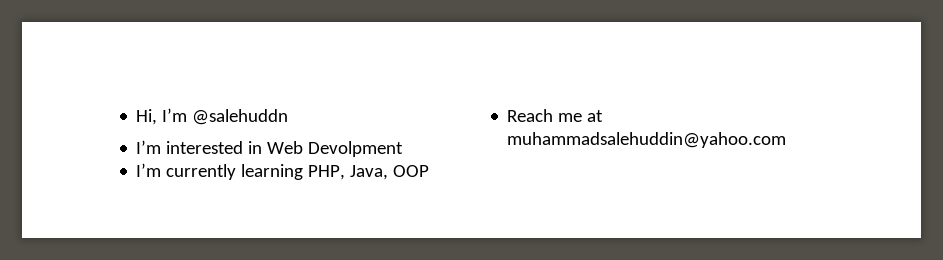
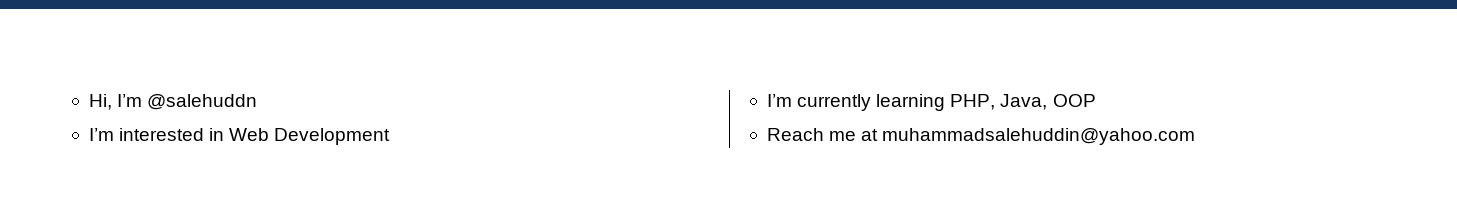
- I’m interested in Web Devolpment
+ I’m interested in Web Development

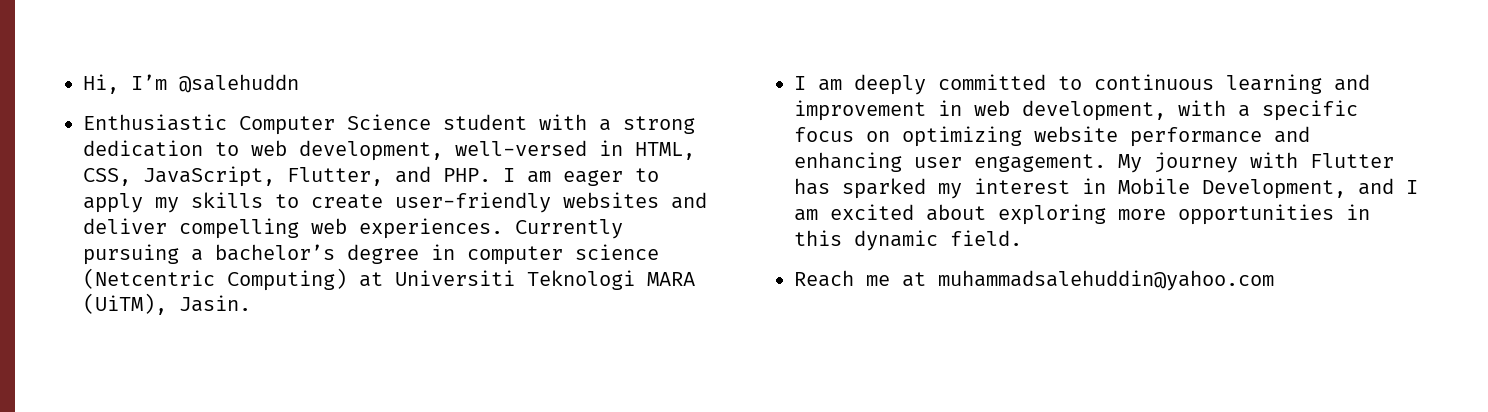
- I’m interested in Web Development
- I’m currently learning PHP, Java, OOP
+ Enthusiastic Computer Science student with a strong dedication to web development, well-versed in HTML, CSS, JavaScript, Flutter, and PHP. I am eager to apply my skills to create user-friendly websites and deliver compelling web experiences. Currently pursuing a bachelor’s degree in computer science (Netcentric Computing) at Universiti Teknologi MARA (UiTM), Jasin.
+ I am deeply committed to continuous learning and improvement in web development, with a specific focus on optimizing website performance and enhancing user engagement. My journey with Flutter has sparked my interest in Mobile Development, and I am excited about exploring more opportunities in this dynamic field.

